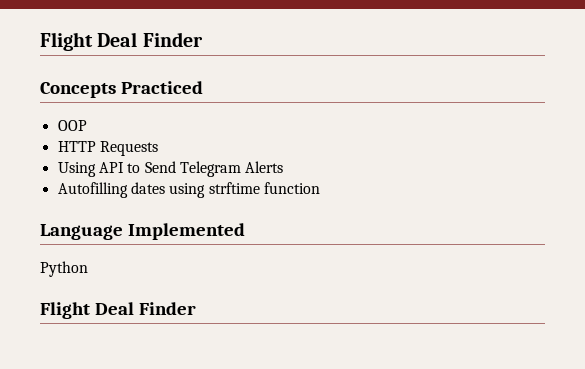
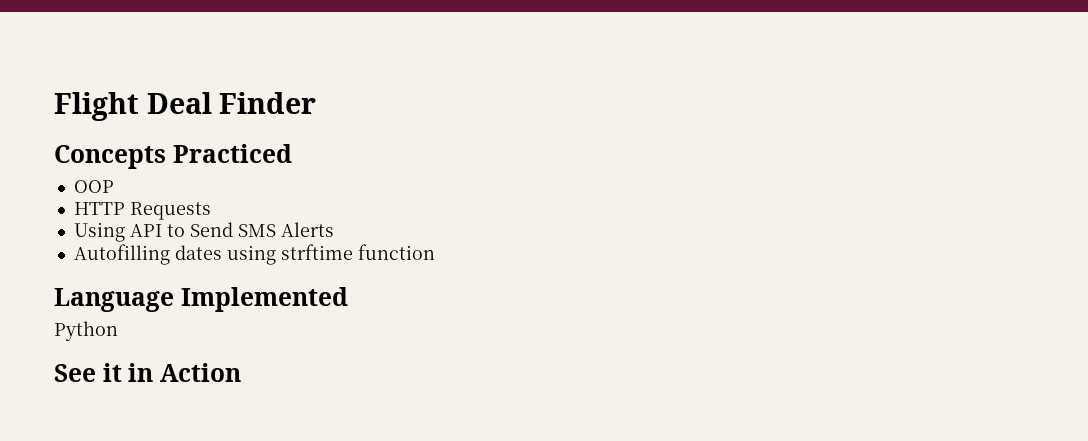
- Using API to Send Telegram Alerts
+ Using API to Send SMS Alerts
  Python
- Flight Deal Finder
+ See it in Action

